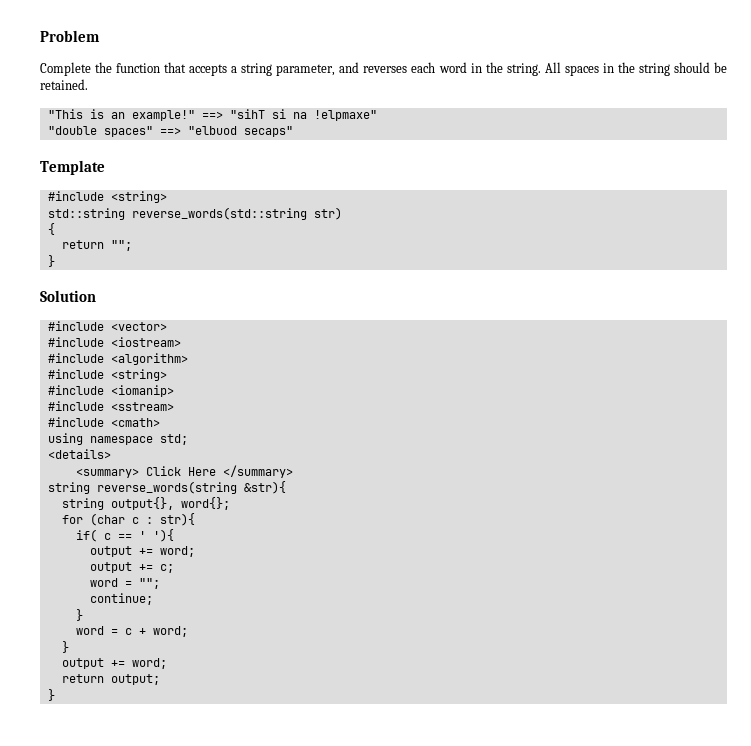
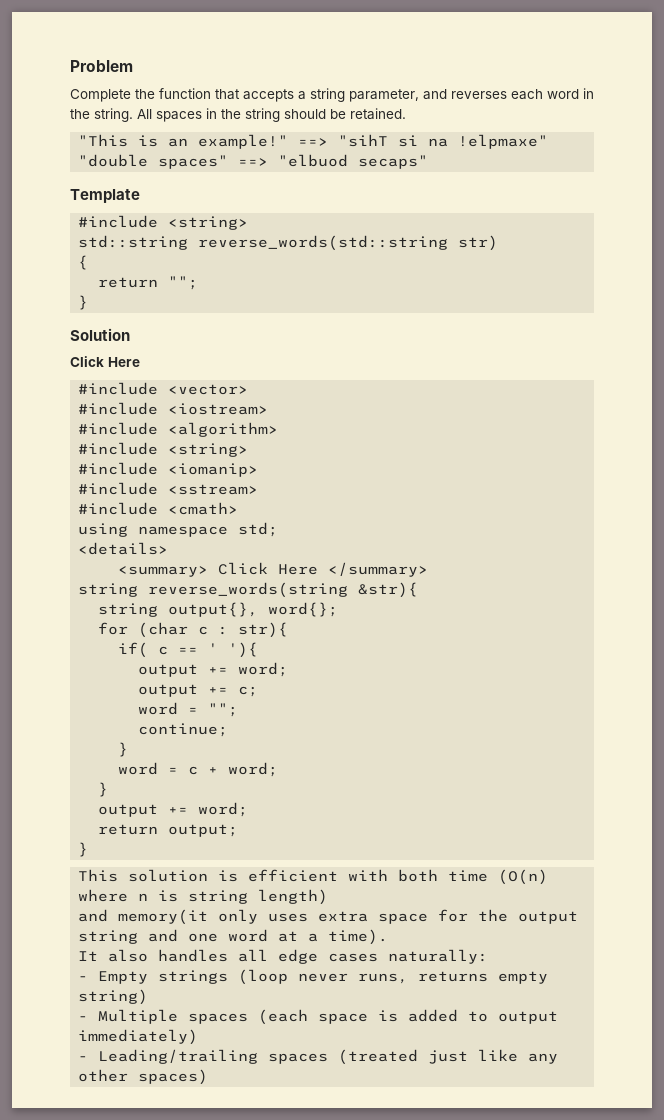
  Solution
+ Click Here
+ This solution is efficient with both time (O(n) where n is string length)
+ and memory(it only uses extra space for the output string and one word at a time).
+ It also handles all edge cases naturally:
+ - Empty strings (loop never runs, returns empty string)
+ - Multiple spaces (each space is added to output immediately)
+ - Leading/trailing spaces (treated just like any other spaces)

